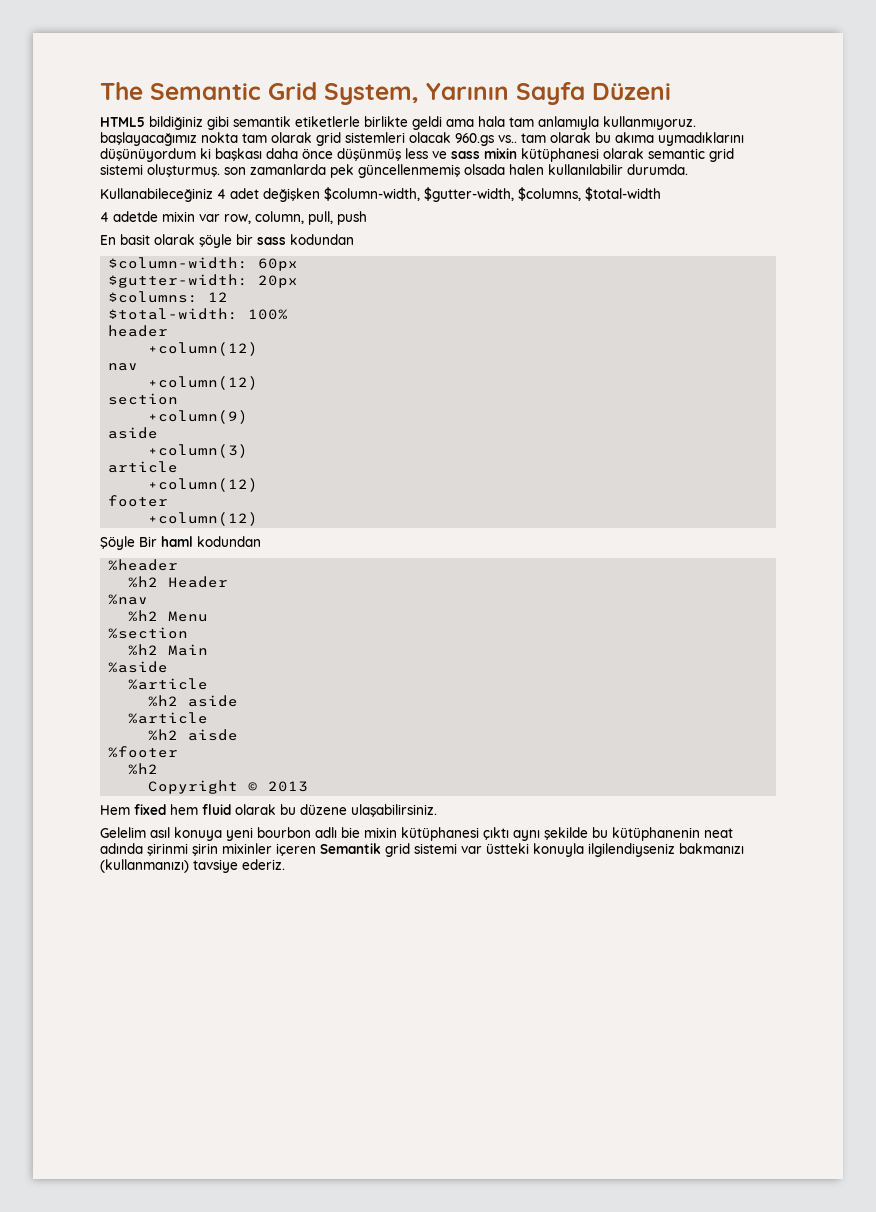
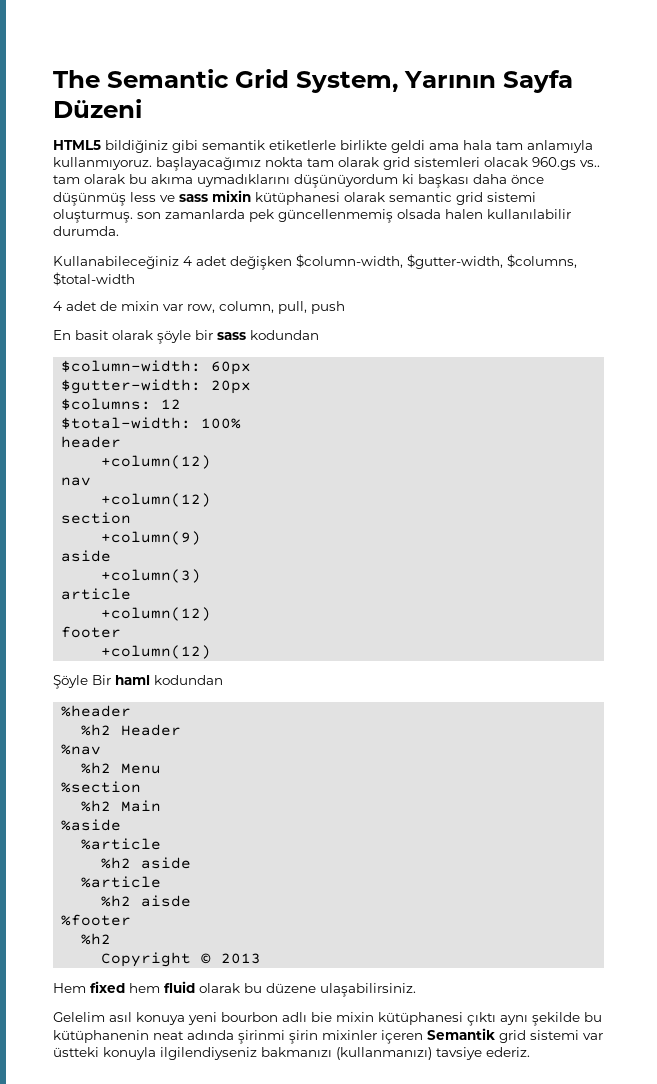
- 4 adetde mixin var row, column, pull, push
+ 4 adet de mixin var row, column, pull, push

